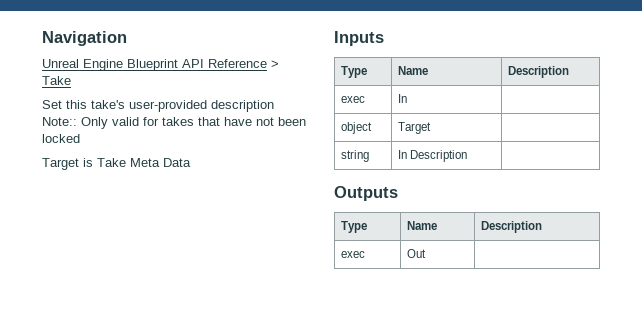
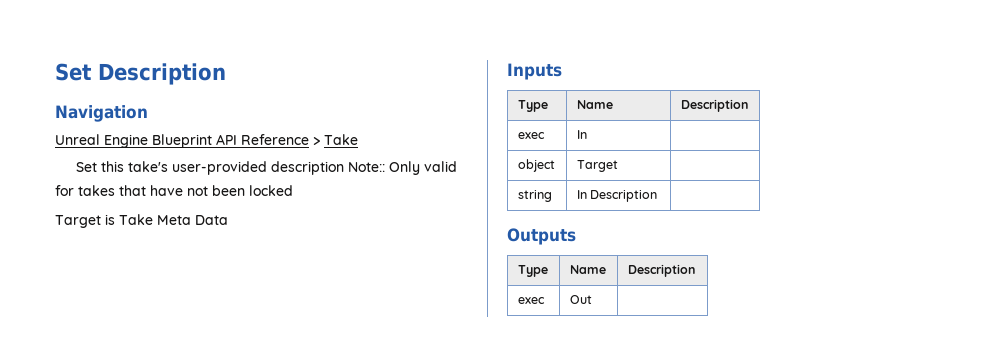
+ Set Description

